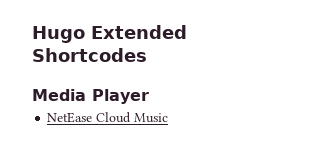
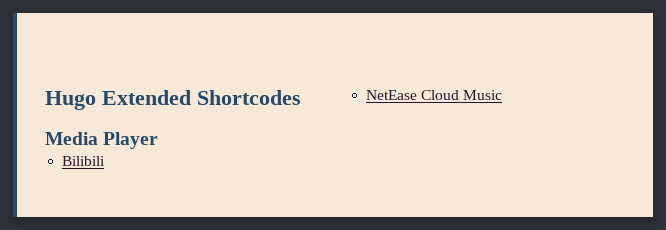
+ Bilibili

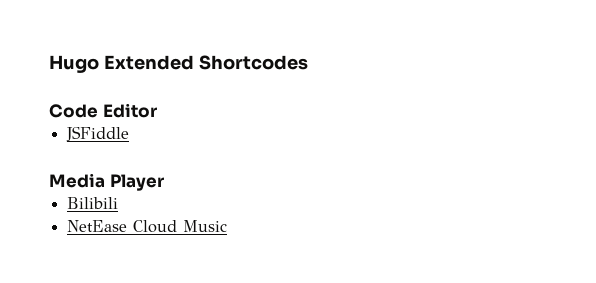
+ Code Editor
+ JSFiddle

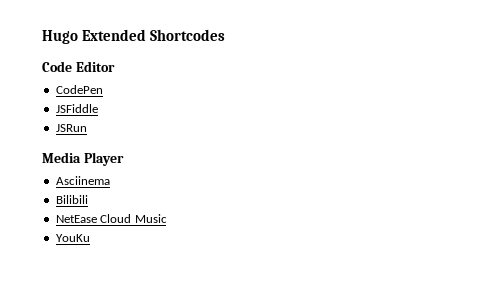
+ CodePen
+ JSRun
+ Asciinema
+ YouKu

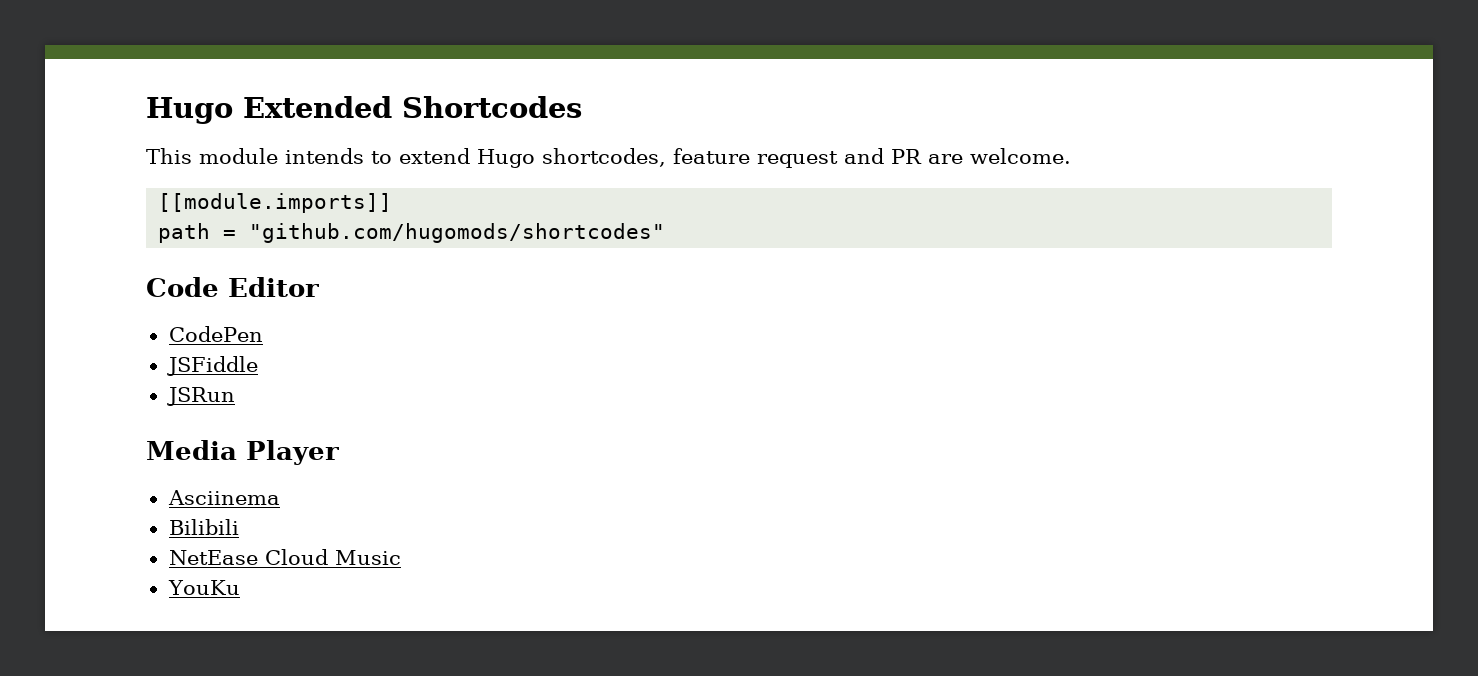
+ This module intends to extend Hugo shortcodes, feature request and PR are welcome.
+ [[module.imports]]
+ path = "github.com/hugomods/shortcodes"

